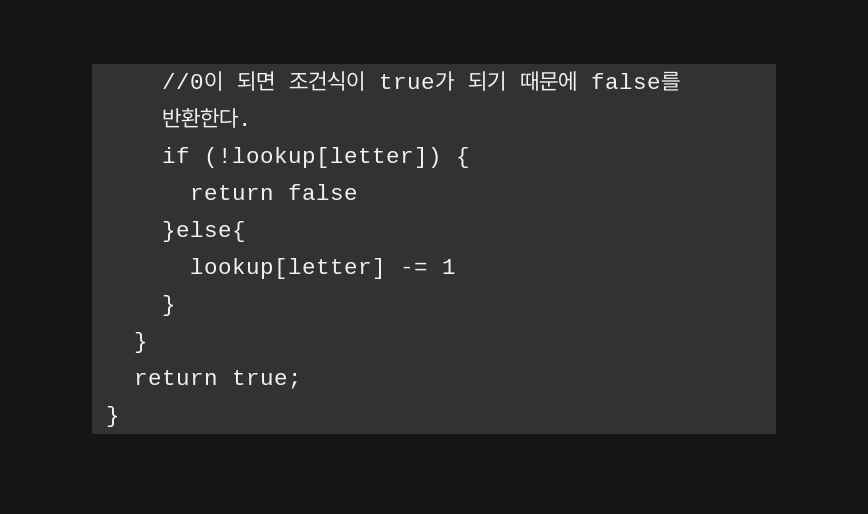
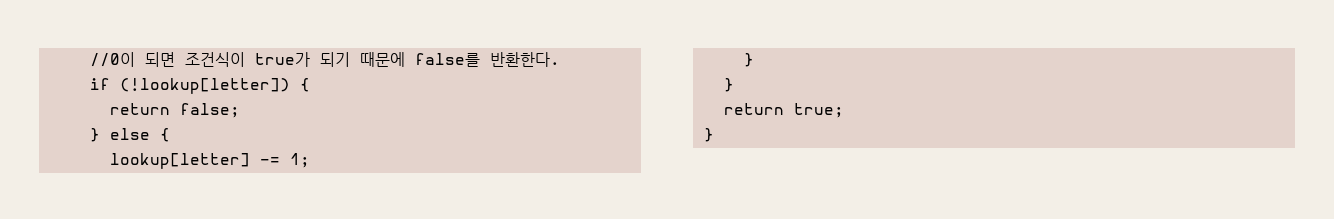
- return false
- }else{
+ return false;
+ } else {
- lookup[letter] -= 1
+ lookup[letter] -= 1;

